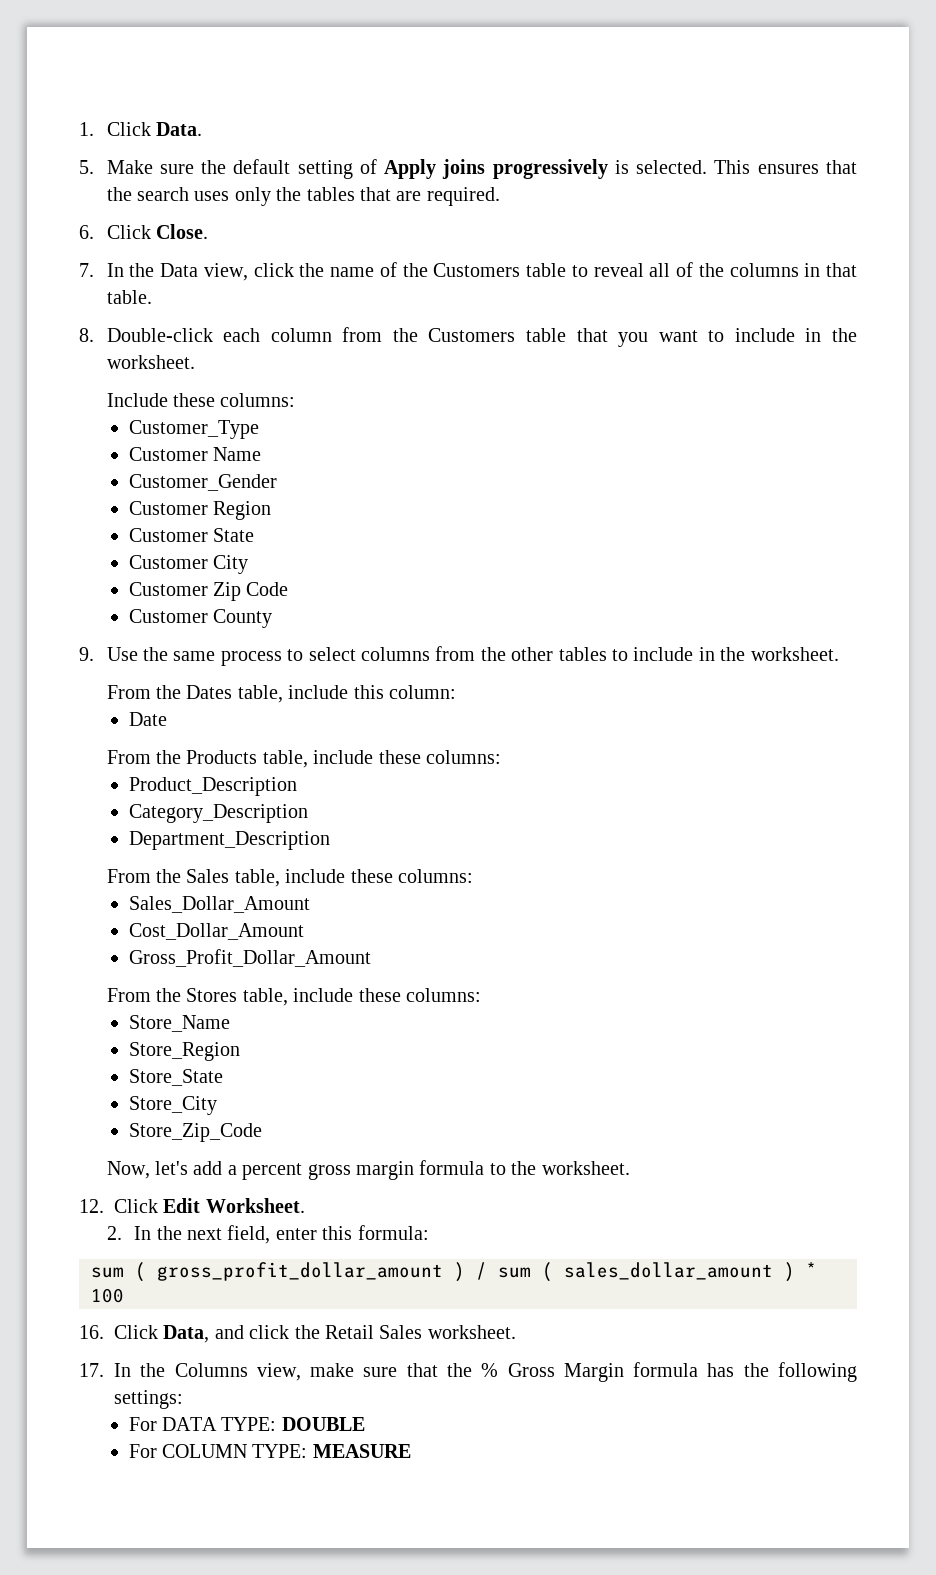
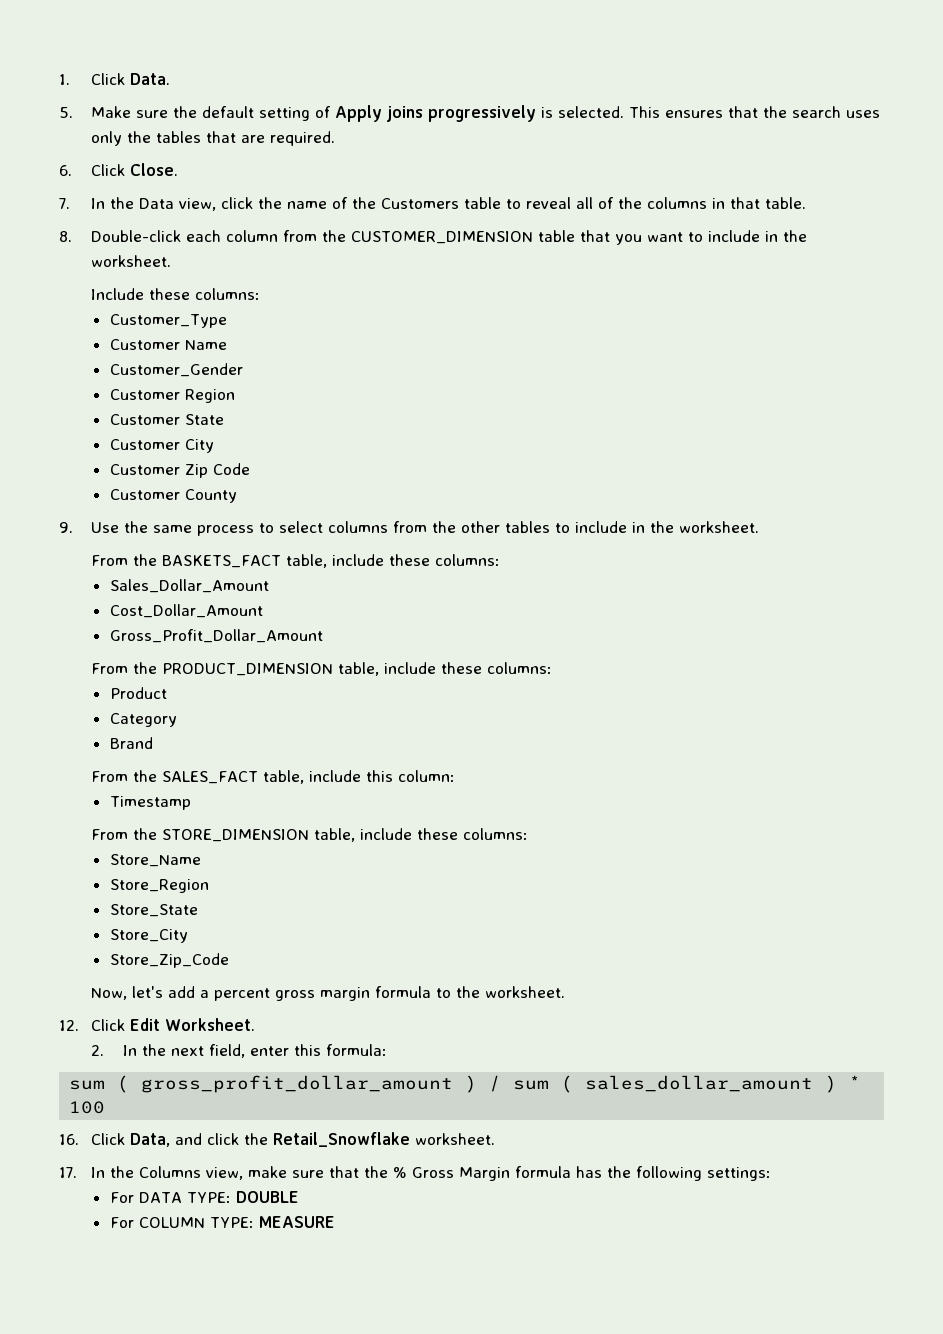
- 8. Double-click each column from the Customers table that you want to include in the worksheet.
+ 8. Double-click each column from the CUSTOMER_DIMENSION table that you want to include in the worksheet.
- From the Dates table, include this column:
- Date
- From the Products table, include these columns:
- Product_Description
- Category_Description
- Department_Description
- From the Sales table, include these columns:
+ From the BASKETS_FACT table, include these columns:
- From the Stores table, include these columns:
+ From the PRODUCT_DIMENSION table, include these columns:
+ Product
+ Category
+ Brand
+ From the SALES_FACT table, include this column:
+ Timestamp
+ From the STORE_DIMENSION table, include these columns:
- 16. Click Data, and click the Retail Sales worksheet.
+ 16. Click Data, and click the Retail_Snowflake worksheet.

